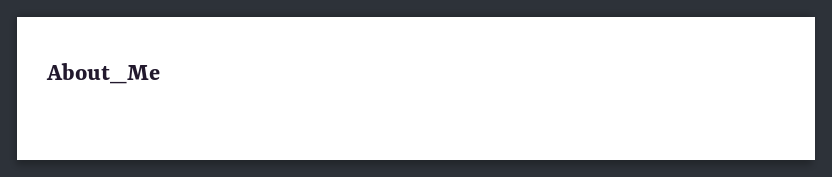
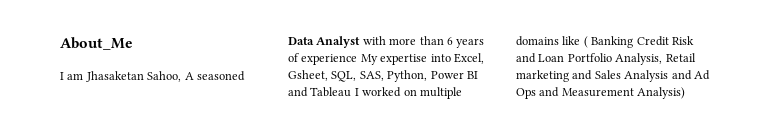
+ I am Jhasaketan Sahoo, A seasoned Data Analyst with more than 6 years of experience My expertise into Excel, Gsheet, SQL, SAS, Python, Power BI and Tableau I worked on multiple domains like ( Banking Credit Risk and Loan Portfolio Analysis, Retail marketing and Sales Analysis and Ad Ops and Measurement Analysis)

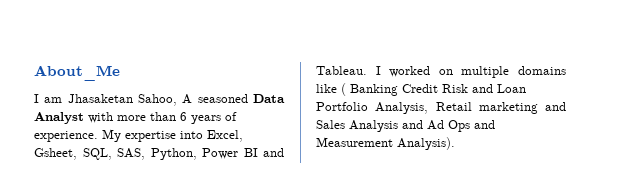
- I am Jhasaketan Sahoo, A seasoned Data Analyst with more than 6 years of experience My expertise into Excel, Gsheet, SQL, SAS, Python, Power BI and Tableau I worked on multiple domains like ( Banking Credit Risk and Loan Portfolio Analysis, Retail marketing and Sales Analysis and Ad Ops and Measurement Analysis)
+ I am Jhasaketan Sahoo, A seasoned Data Analyst with more than 6 years of experience. My expertise into Excel, Gsheet, SQL, SAS, Python, Power BI and Tableau. I worked on multiple domains like ( Banking Credit Risk and Loan Portfolio Analysis, Retail marketing and Sales Analysis and Ad Ops and Measurement Analysis).

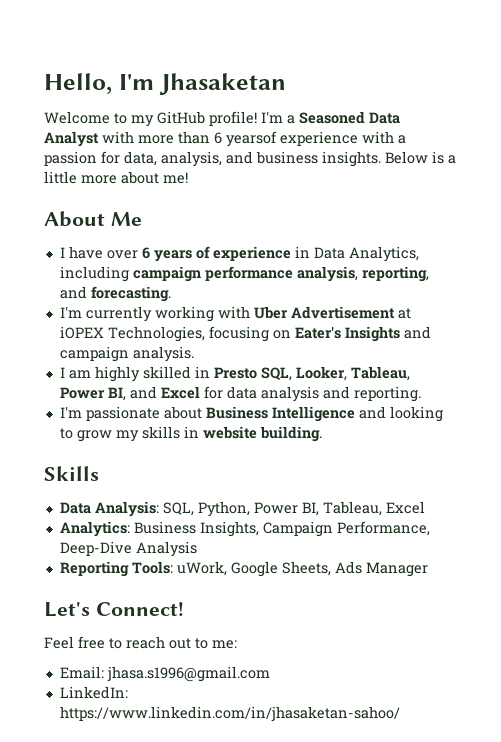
- About_Me
- I am Jhasaketan Sahoo, A seasoned Data Analyst with more than 6 years of experience. My expertise into Excel, Gsheet, SQL, SAS, Python, Power BI and Tableau. I worked on multiple domains like ( Banking Credit Risk and Loan Portfolio Analysis, Retail marketing and Sales Analysis and Ad Ops and Measurement Analysis).
+ Hello, I'm Jhasaketan
+ Welcome to my GitHub profile! I'm a Seasoned Data Analyst with more than 6 yearsof experience with a passion for data, analysis, and business insights. Below is a little more about me!
+ About Me
+ I have over 6 years of experience in Data Analytics, including campaign performance analysis, reporting, and forecasting.
+ I'm currently working with Uber Advertisement at iOPEX Technologies, focusing on Eater's Insights and campaign analysis.
+ I am highly skilled in Presto SQL, Looker, Tableau, Power BI, and Excel for data analysis and reporting.
+ I'm passionate about Business Intelligence and looking to grow my skills in website building.
+ Skills
+ Data Analysis: SQL, Python, Power BI, Tableau, Excel
+ Analytics: Business Insights, Campaign Performance, Deep-Dive Analysis
+ Reporting Tools: uWork, Google Sheets, Ads Manager
+ Let's Connect!
+ Feel free to reach out to me:
+ Email: jhasa.s1996@gmail.com
+ LinkedIn: https://www.linkedin.com/in/jhasaketan-sahoo/

